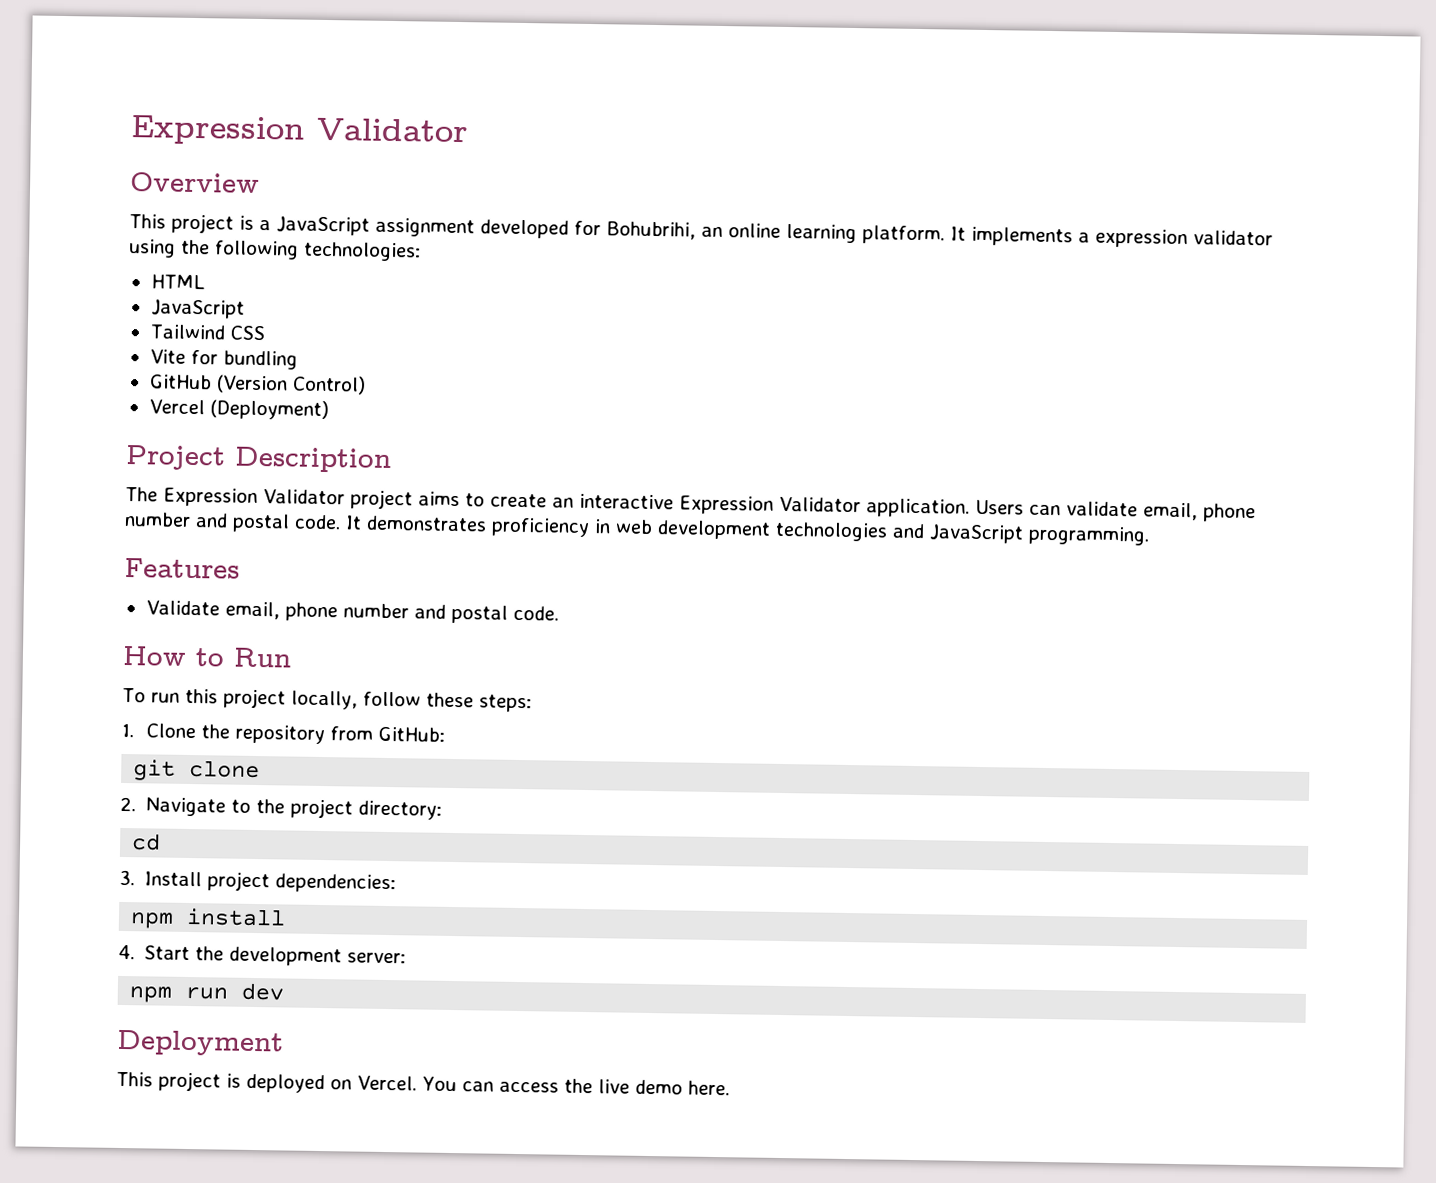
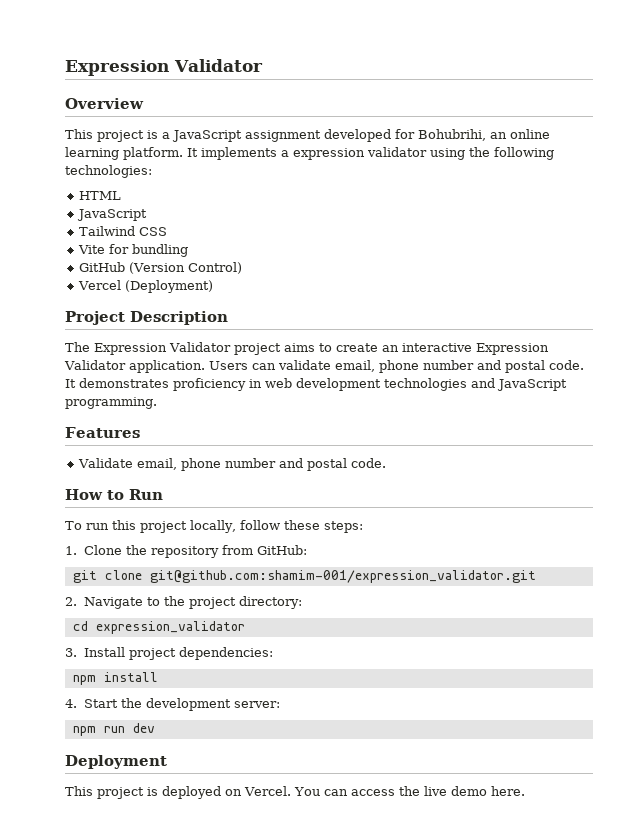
- git clone
+ git clone git@github.com:shamim-001/expression_validator.git
- cd
+ cd expression_validator

